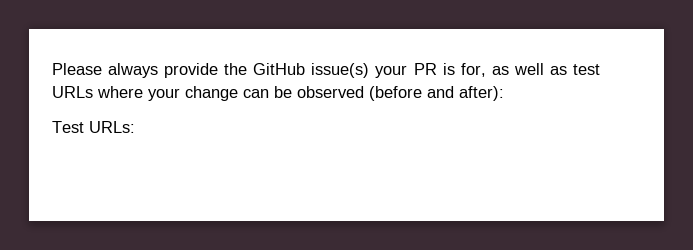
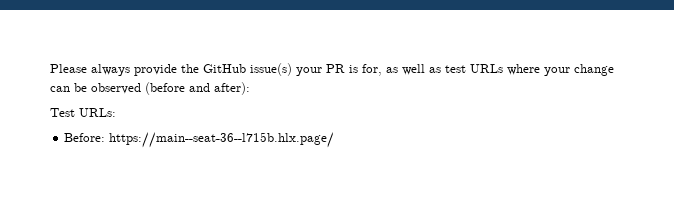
+ Before: https://main--seat-36--l715b.hlx.page/

